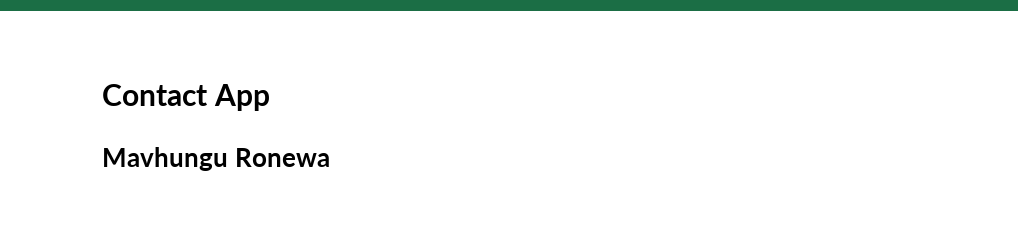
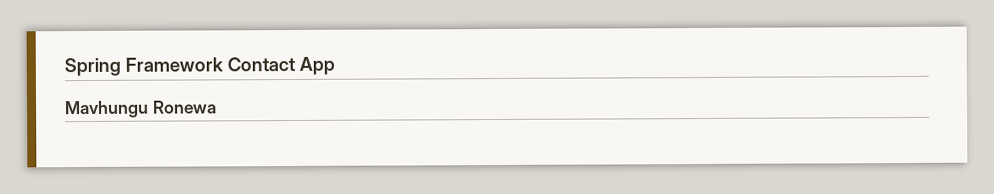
- Contact App
+ Spring Framework Contact App

